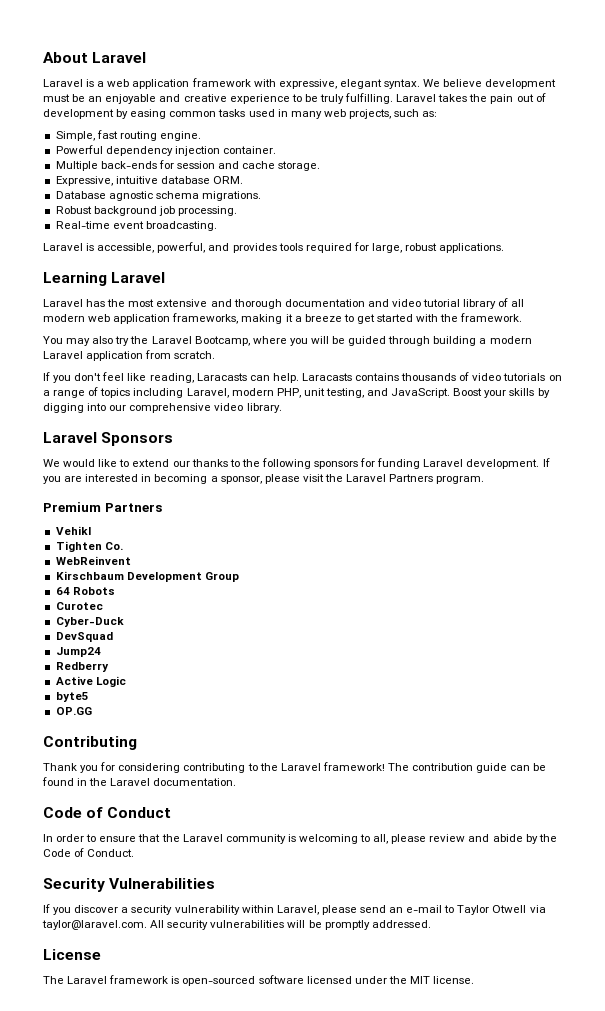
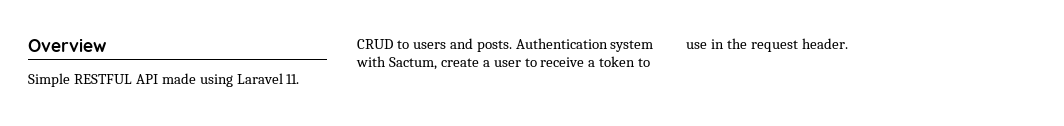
- About Laravel
- Laravel is a web application framework with expressive, elegant syntax. We believe development must be an enjoyable and creative experience to be truly fulfilling. Laravel takes the pain out of development by easing common tasks used in many web projects, such as:
- Simple, fast routing engine.
- Powerful dependency injection container.
- Multiple back-ends for session and cache storage.
- Expressive, intuitive database ORM.
- Database agnostic schema migrations.
- Robust background job processing.
- Real-time event broadcasting.
- Laravel is accessible, powerful, and provides tools required for large, robust applications.
- Learning Laravel
- Laravel has the most extensive and thorough documentation and video tutorial library of all modern web application frameworks, making it a breeze to get started with the framework.
- You may also try the Laravel Bootcamp, where you will be guided through building a modern Laravel application from scratch.
- If you don't feel like reading, Laracasts can help. Laracasts contains thousands of video tutorials on a range of topics including Laravel, modern PHP, unit testing, and JavaScript. Boost your skills by digging into our comprehensive video library.
- Laravel Sponsors
- We would like to extend our thanks to the following sponsors for funding Laravel development. If you are interested in becoming a sponsor, please visit the Laravel Partners program.
- Premium Partners
- Vehikl
- Tighten Co.
- WebReinvent
- Kirschbaum Development Group
- 64 Robots
- Curotec
- Cyber-Duck
- DevSquad
- Jump24
- Redberry
- Active Logic
- byte5
- OP.GG
- Contributing
- Thank you for considering contributing to the Laravel framework! The contribution guide can be found in the Laravel documentation.
- Code of Conduct
- In order to ensure that the Laravel community is welcoming to all, please review and abide by the Code of Conduct.
- Security Vulnerabilities
- If you discover a security vulnerability within Laravel, please send an e-mail to Taylor Otwell via taylor@laravel.com. All security vulnerabilities will be promptly addressed.
- License
- The Laravel framework is open-sourced software licensed under the MIT license.
+ Overview
+ Simple RESTFUL API made using Laravel 11. CRUD to users and posts. Authentication system with Sactum, create a user to receive a token to use in the request header.

